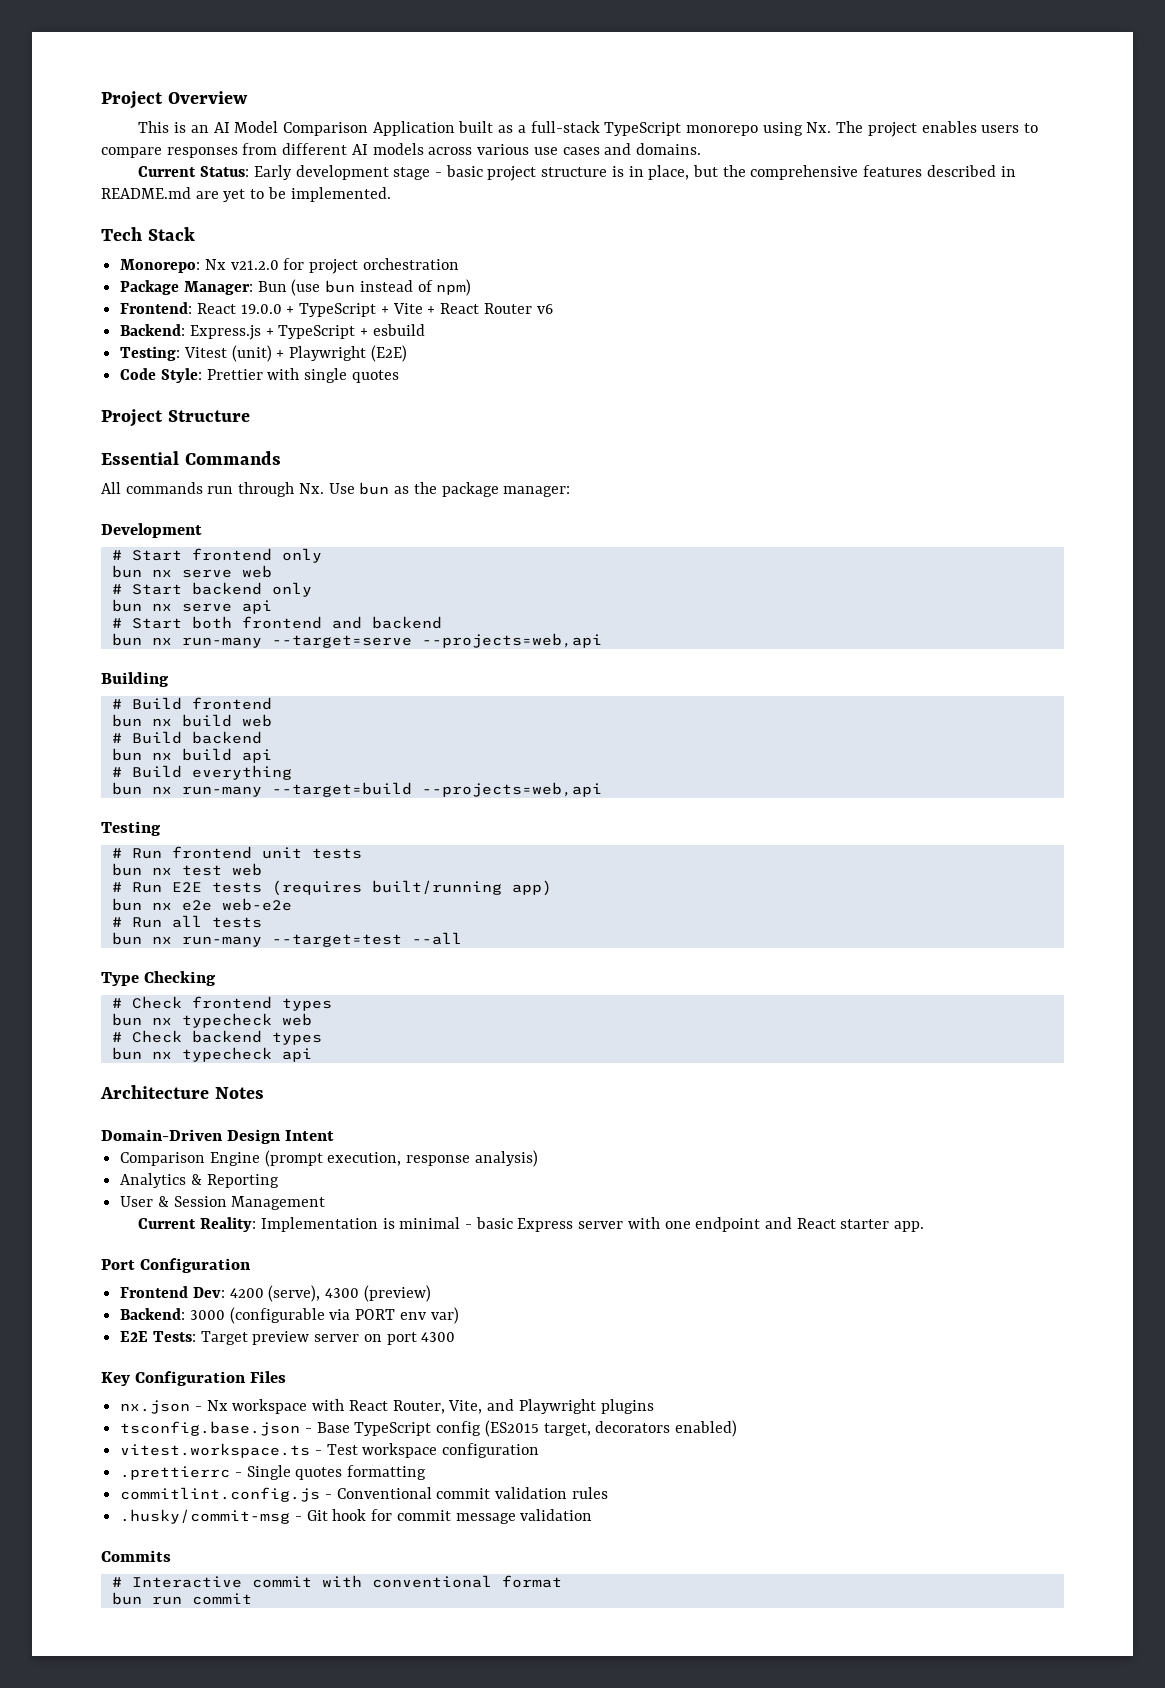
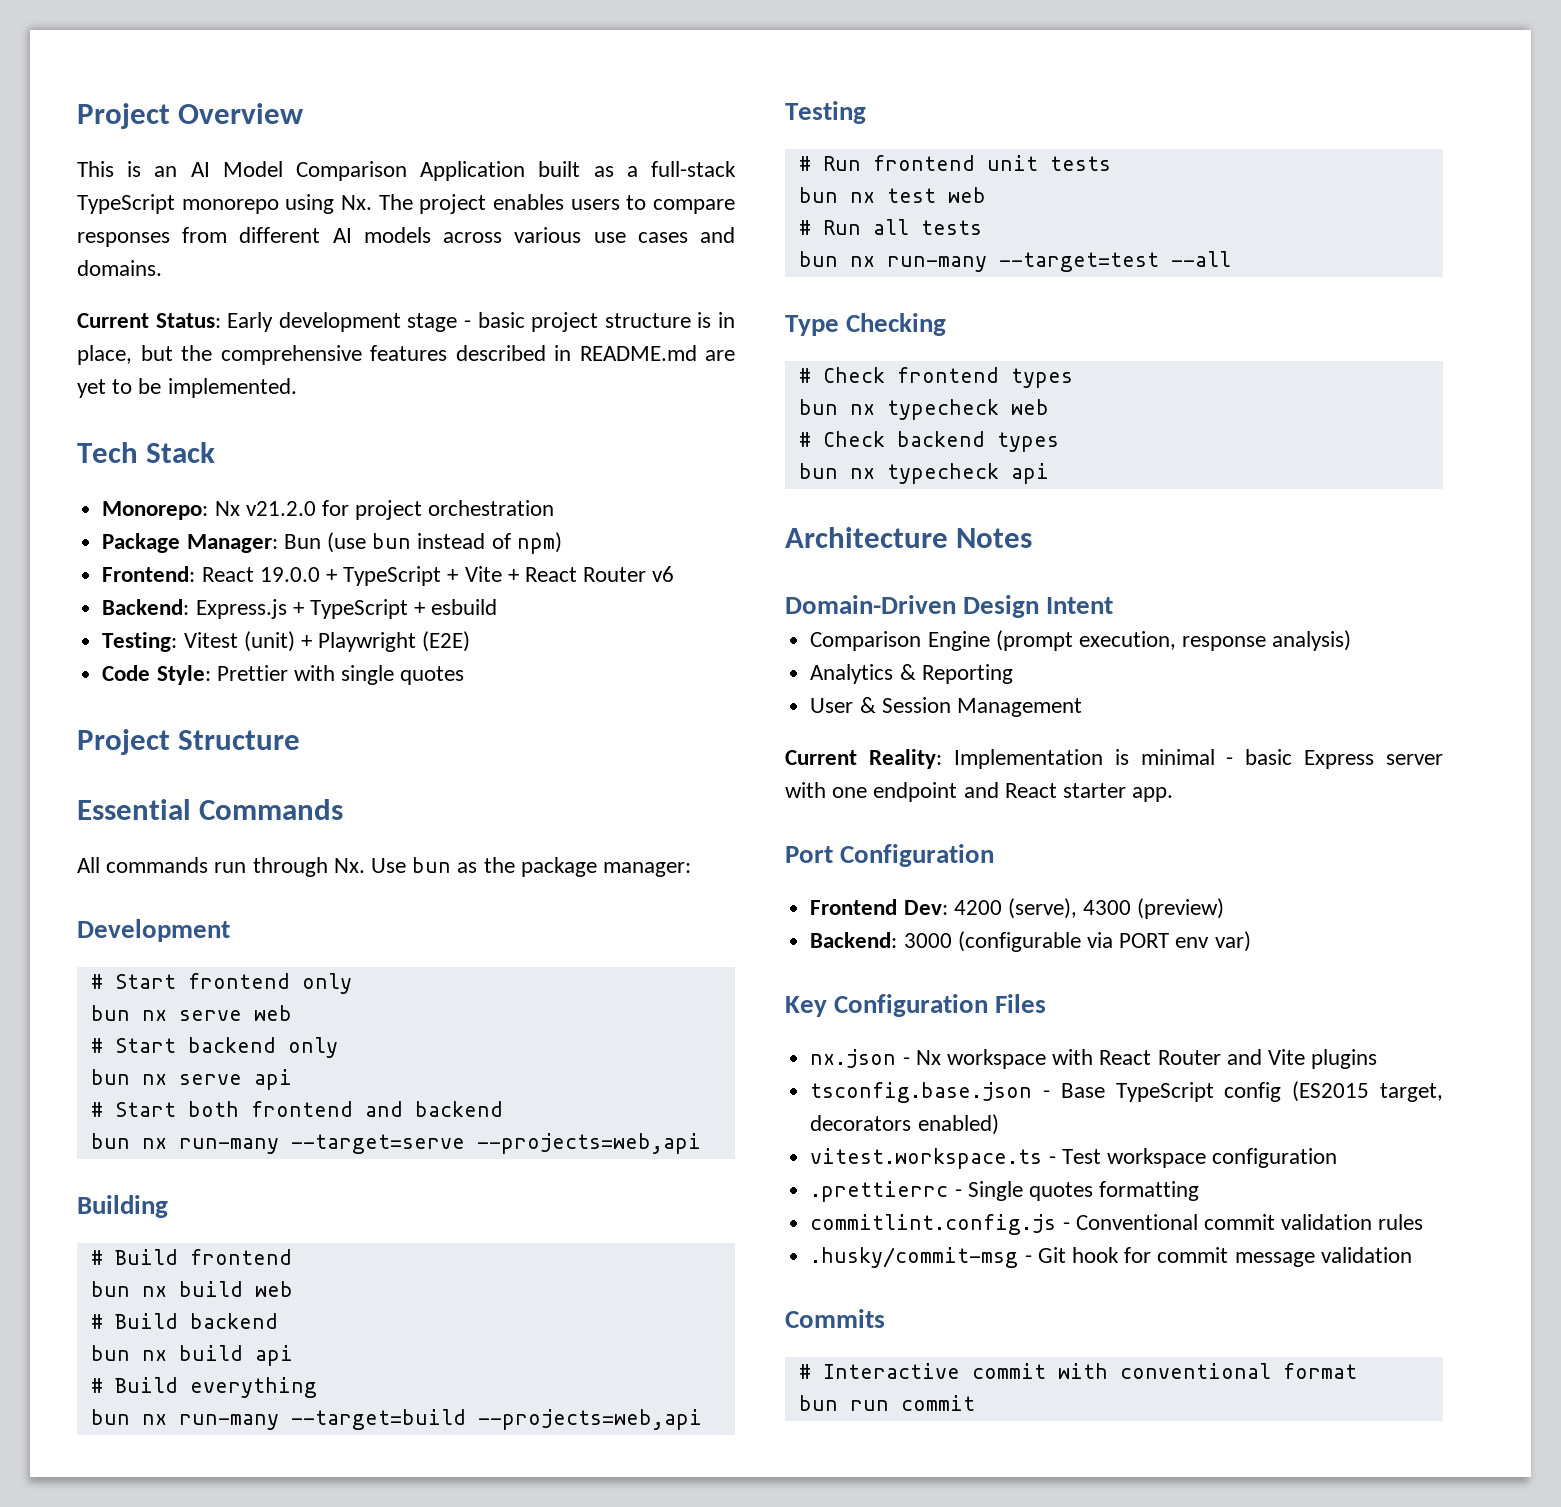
- # Run E2E tests (requires built/running app)
- bun nx e2e web-e2e
- E2E Tests: Target preview server on port 4300
- nx.json - Nx workspace with React Router, Vite, and Playwright plugins
+ nx.json - Nx workspace with React Router and Vite plugins

